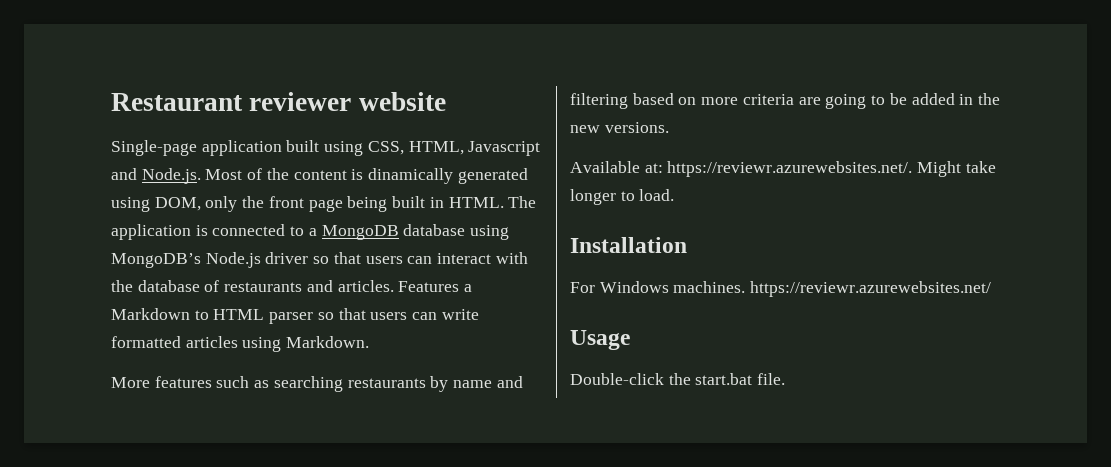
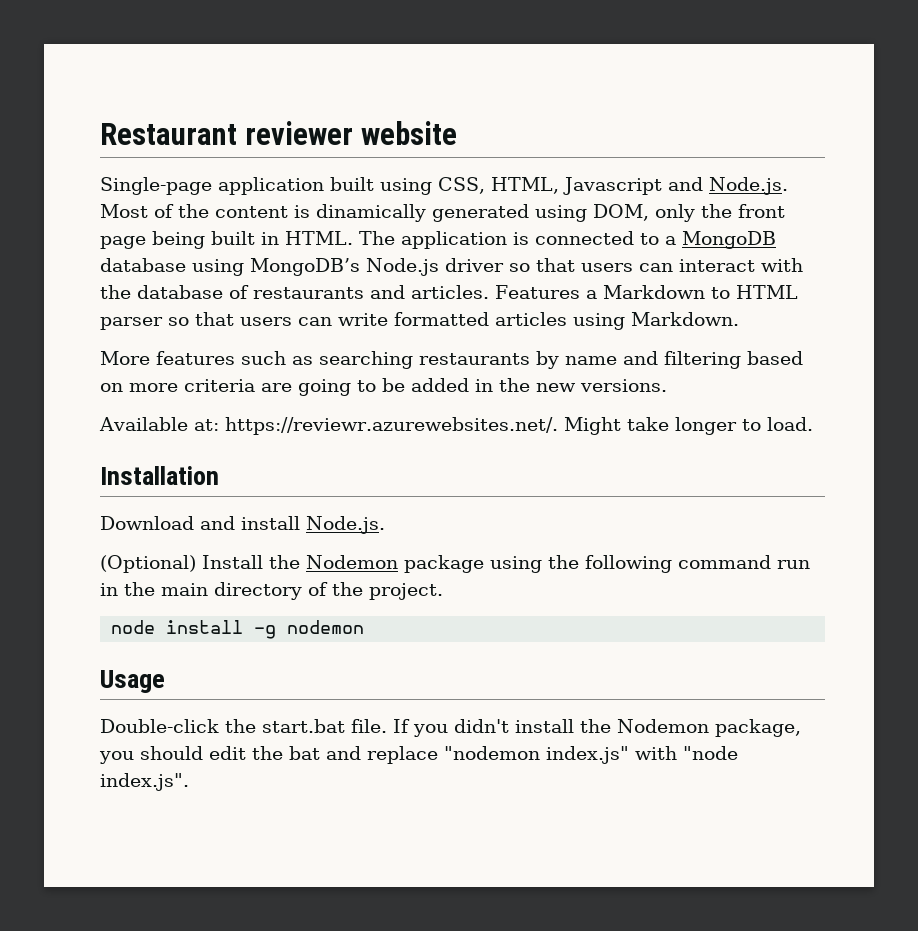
- For Windows machines. https://reviewr.azurewebsites.net/
+ Download and install Node.js.
+ (Optional) Install the Nodemon package using the following command run in the main directory of the project.
+ node install -g nodemon
+ If you didn't install the Nodemon package, you should edit the bat and replace "nodemon index.js" with "node index.js".

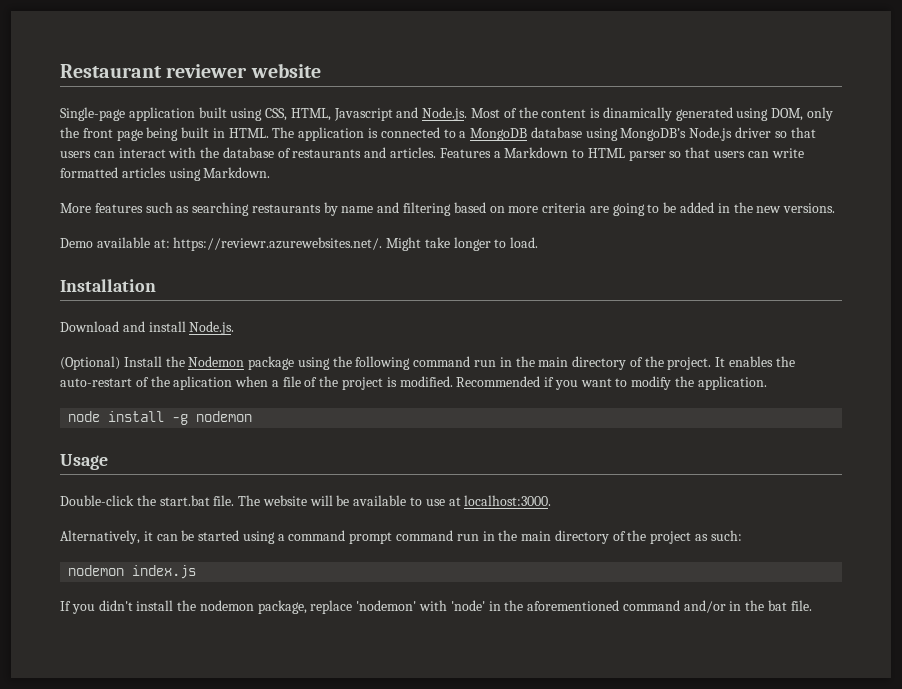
- Available at: https://reviewr.azurewebsites.net/. Might take longer to load.
+ Demo available at: https://reviewr.azurewebsites.net/. Might take longer to load.
+ It enables the auto-restart of the aplication when a file of the project is modified. Recommended if you want to modify the application.
- Double-click the start.bat file. If you didn't install the Nodemon package, you should edit the bat and replace "nodemon index.js" with "node index.js".
+ Double-click the start.bat file. The website will be available to use at localhost:3000.
+ Alternatively, it can be started using a command prompt command run in the main directory of the project as such:
+ nodemon index.js
+ If you didn't install the nodemon package, replace 'nodemon' with 'node' in the aforementioned command and/or in the bat file.

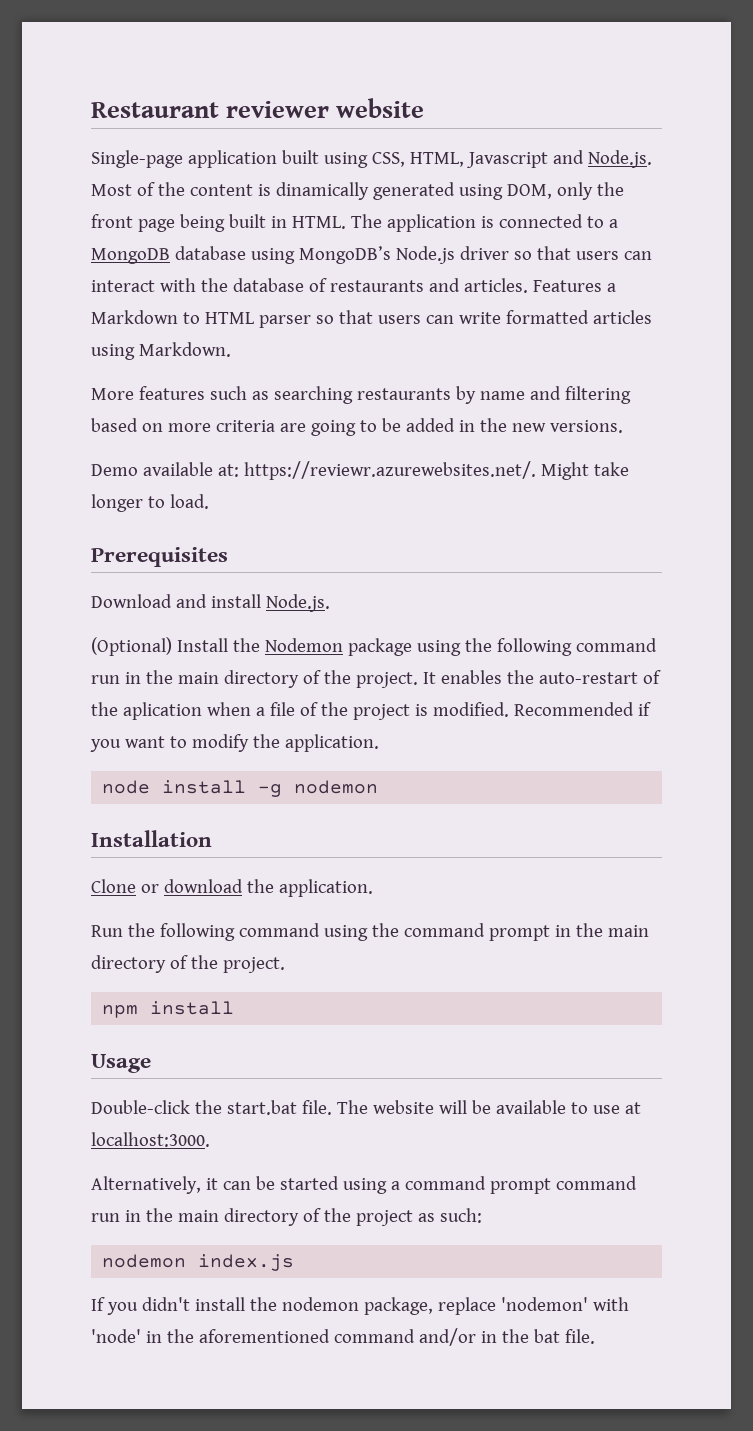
- Installation
+ Prerequisites
+ Installation
+ Clone or download the application.
+ Run the following command using the command prompt in the main directory of the project.
+ npm install

